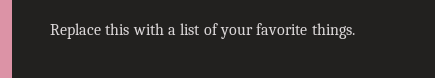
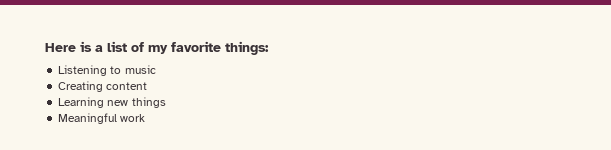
- Replace this with a list of your favorite things.
+ Here is a list of my favorite things:
+ Listening to music
+ Creating content
+ Learning new things
+ Meaningful work

